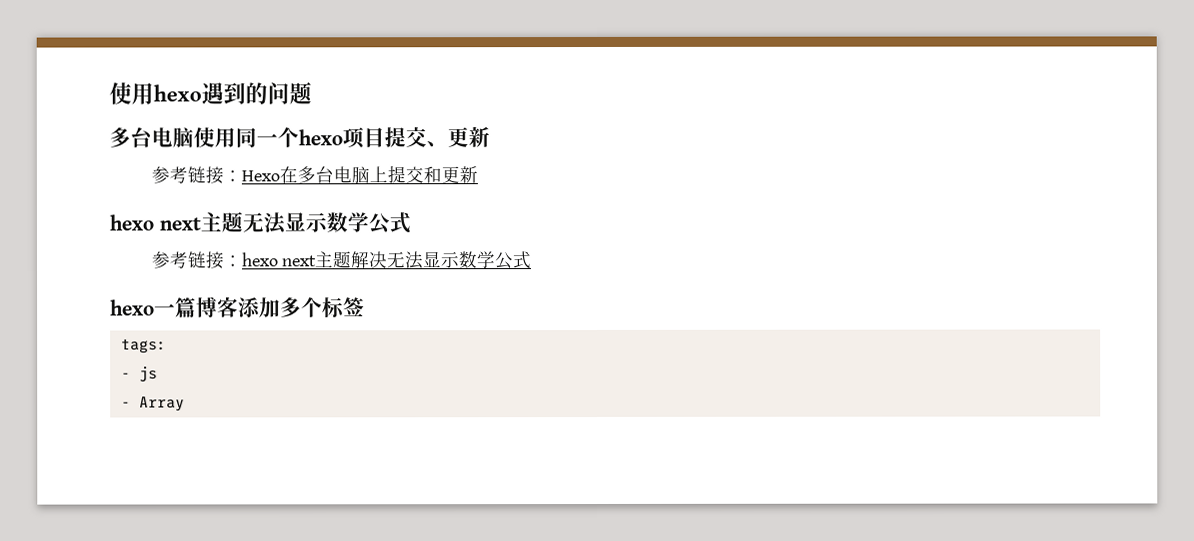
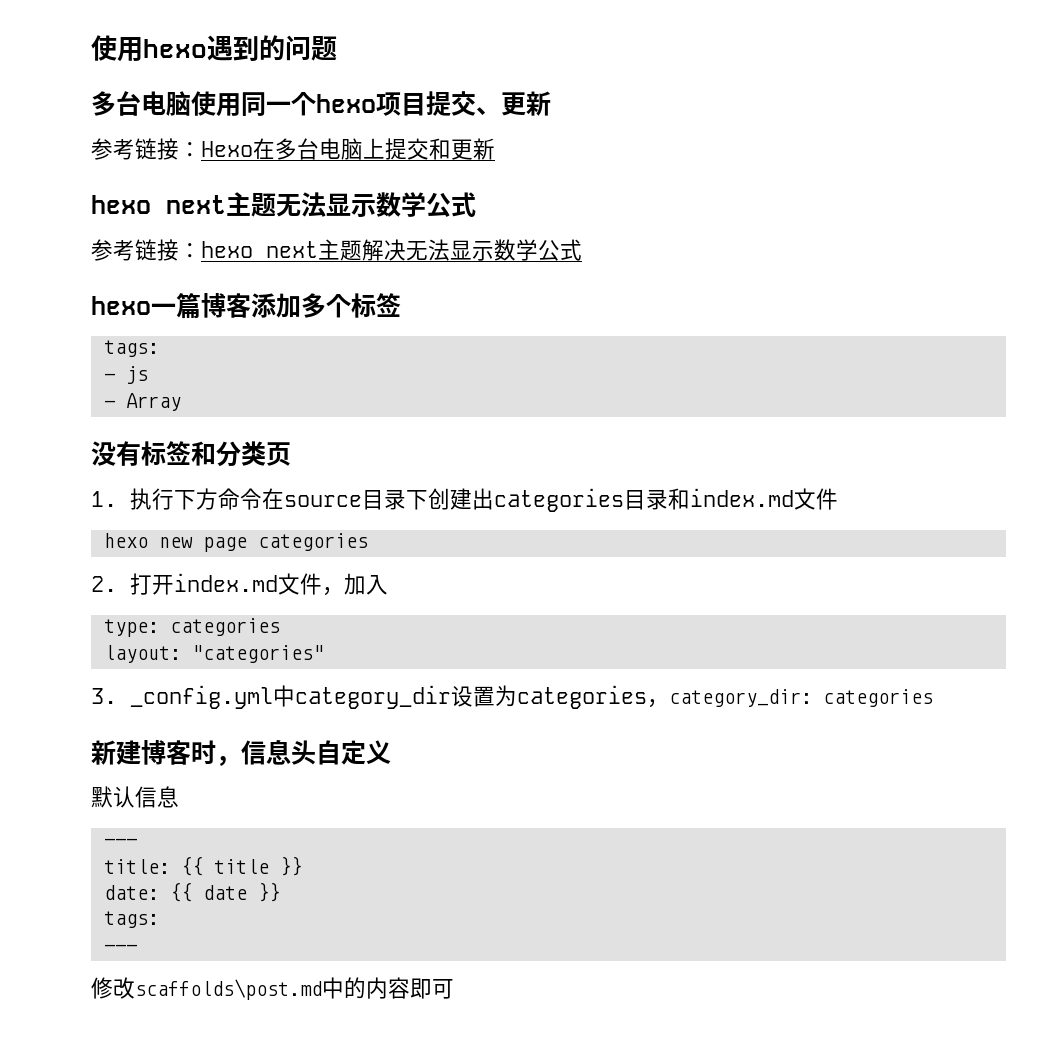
+ 没有标签和分类页
+ 1.执行下方命令在source目录下创建出categories目录和index.md文件
+ hexo new page categories
+ 2.打开index.md文件，加入
+ type: categories
+ layout: "categories"
+ 3. _config.yml中category_dir设置为categories，category_dir: categories
+ 新建博客时，信息头自定义
+ 默认信息
+ ---
+ title: {{ title }}
+ date: {{ date }}
+ tags:
+ ---
+ 修改scaffolds\post.md中的内容即可

